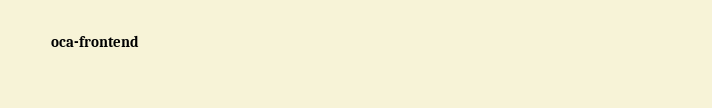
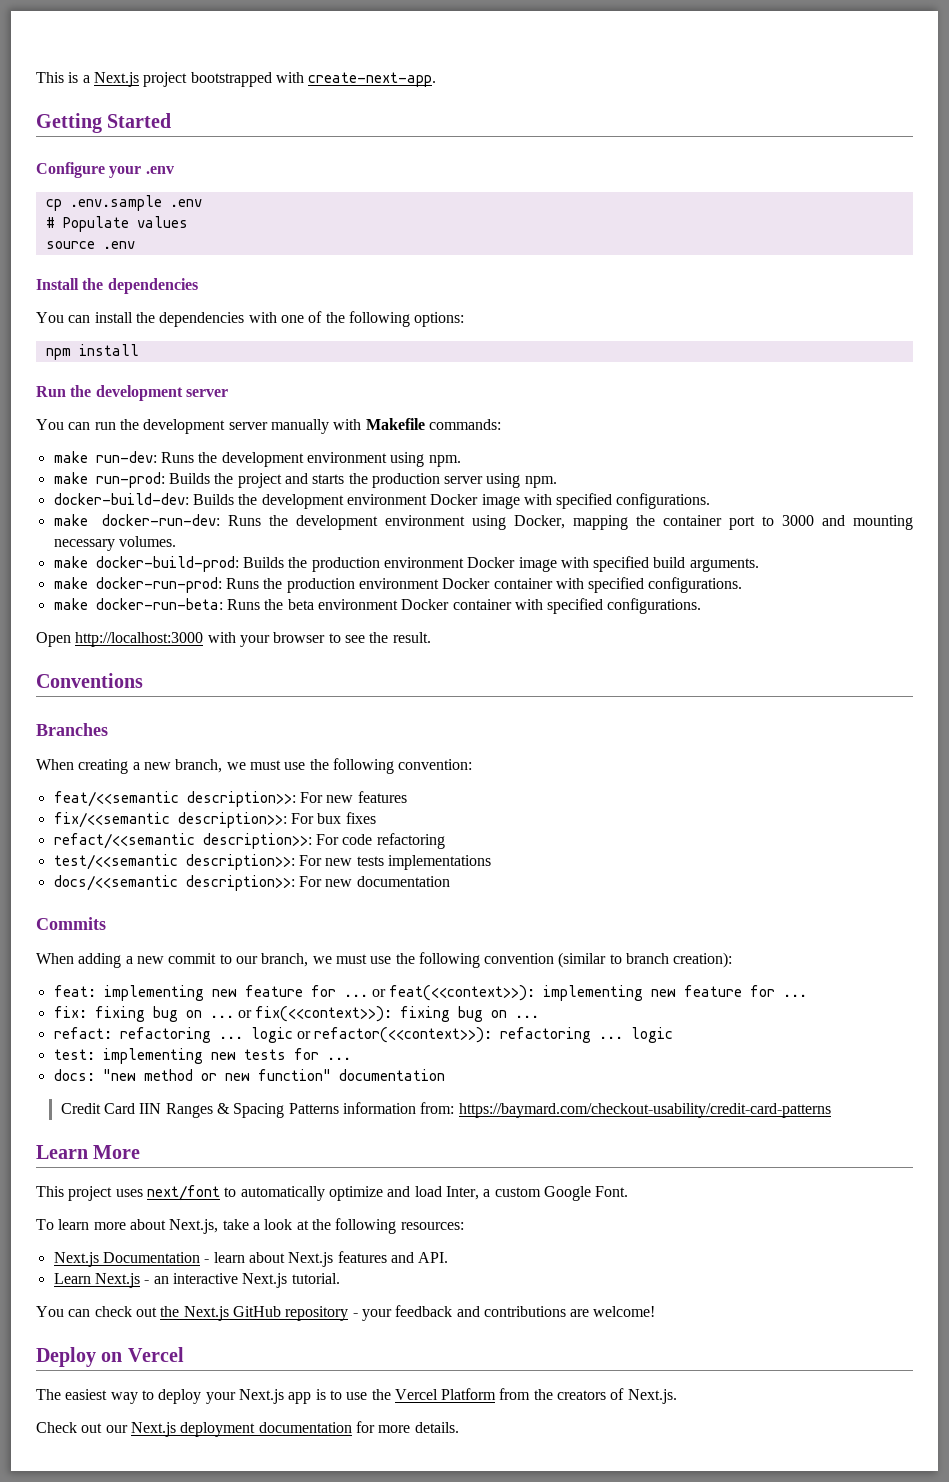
- oca-frontend
+ This is a Next.js project bootstrapped with create-next-app.
+ Getting Started
+ Configure your .env
+ cp .env.sample .env
+ # Populate values
+ source .env
+ Install the dependencies
+ You can install the dependencies with one of the following options:
+ npm install
+ Run the development server
+ You can run the development server manually with Makefile commands:
+ make run-dev: Runs the development environment using npm.
+ make run-prod: Builds the project and starts the production server using npm.
+ docker-build-dev: Builds the development environment Docker image with specified configurations.
+ make docker-run-dev: Runs the development environment using Docker, mapping the container port to 3000 and mounting necessary volumes.
+ make docker-build-prod: Builds the production environment Docker image with specified build arguments.
+ make docker-run-prod: Runs the production environment Docker container with specified configurations.
+ make docker-run-beta: Runs the beta environment Docker container with specified configurations.
+ Open http://localhost:3000 with your browser to see the result.
+ Conventions
+ Branches
+ When creating a new branch, we must use the following convention:
+ feat/<<semantic description>>: For new features
+ fix/<<semantic description>>: For bux fixes
+ refact/<<semantic description>>: For code refactoring
+ test/<<semantic description>>: For new tests implementations
+ docs/<<semantic description>>: For new documentation
+ Commits
+ When adding a new commit to our branch, we must use the following convention (similar to branch creation):
+ feat: implementing new feature for ... or feat(<<context>>): implementing new feature for ...
+ fix: fixing bug on ... or fix(<<context>>): fixing bug on ...
+ refact: refactoring ... logic or refactor(<<context>>): refactoring ... logic
+ test: implementing new tests for ...
+ docs: "new method or new function" documentation
+ Credit Card IIN Ranges & Spacing Patterns information from: https://baymard.com/checkout-usability/credit-card-patterns
+ Learn More
+ This project uses next/font to automatically optimize and load Inter, a custom Google Font.
+ To learn more about Next.js, take a look at the following resources:
+ Next.js Documentation - learn about Next.js features and API.
+ Learn Next.js - an interactive Next.js tutorial.
+ You can check out the Next.js GitHub repository - your feedback and contributions are welcome!
+ Deploy on Vercel
+ The easiest way to deploy your Next.js app is to use the Vercel Platform from the creators of Next.js.
+ Check out our Next.js deployment documentation for more details.

